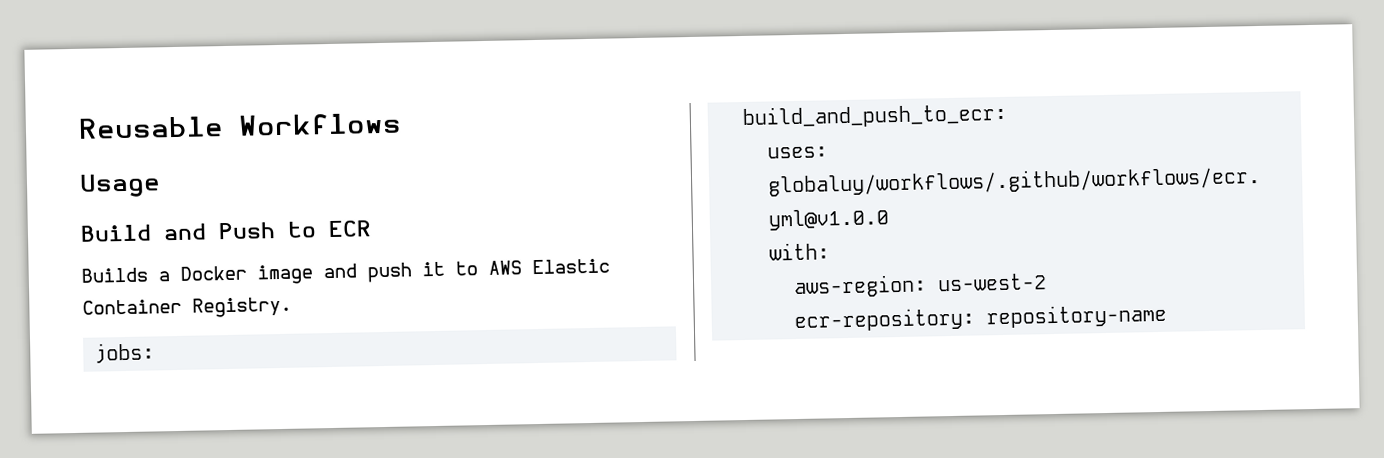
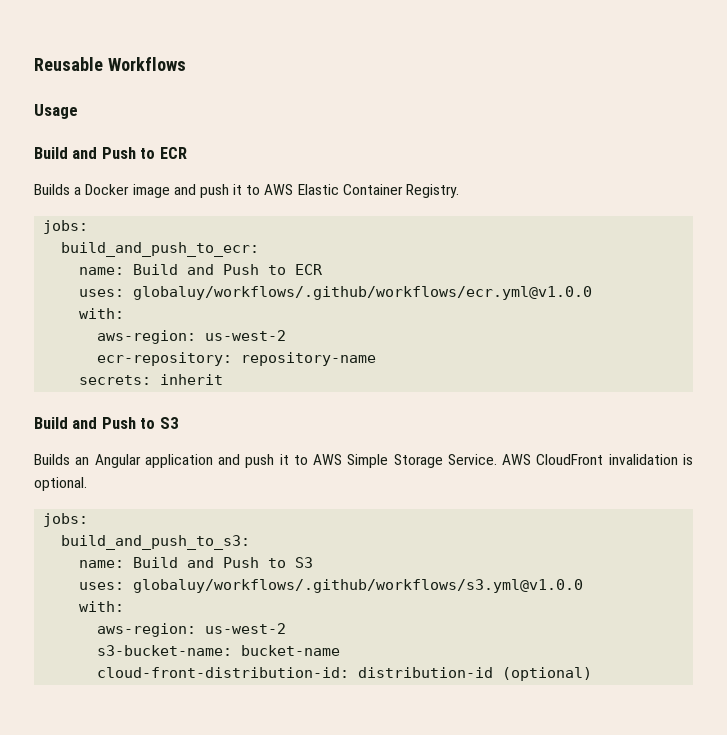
+ name: Build and Push to ECR
+ secrets: inherit
+ Build and Push to S3
+ Builds an Angular application and push it to AWS Simple Storage Service. AWS CloudFront invalidation is optional.
+ jobs:
+ build_and_push_to_s3:
+ name: Build and Push to S3
+ uses: globaluy/workflows/.github/workflows/s3.yml@v1.0.0
+ with:
+ aws-region: us-west-2
+ s3-bucket-name: bucket-name
+ cloud-front-distribution-id: distribution-id (optional)

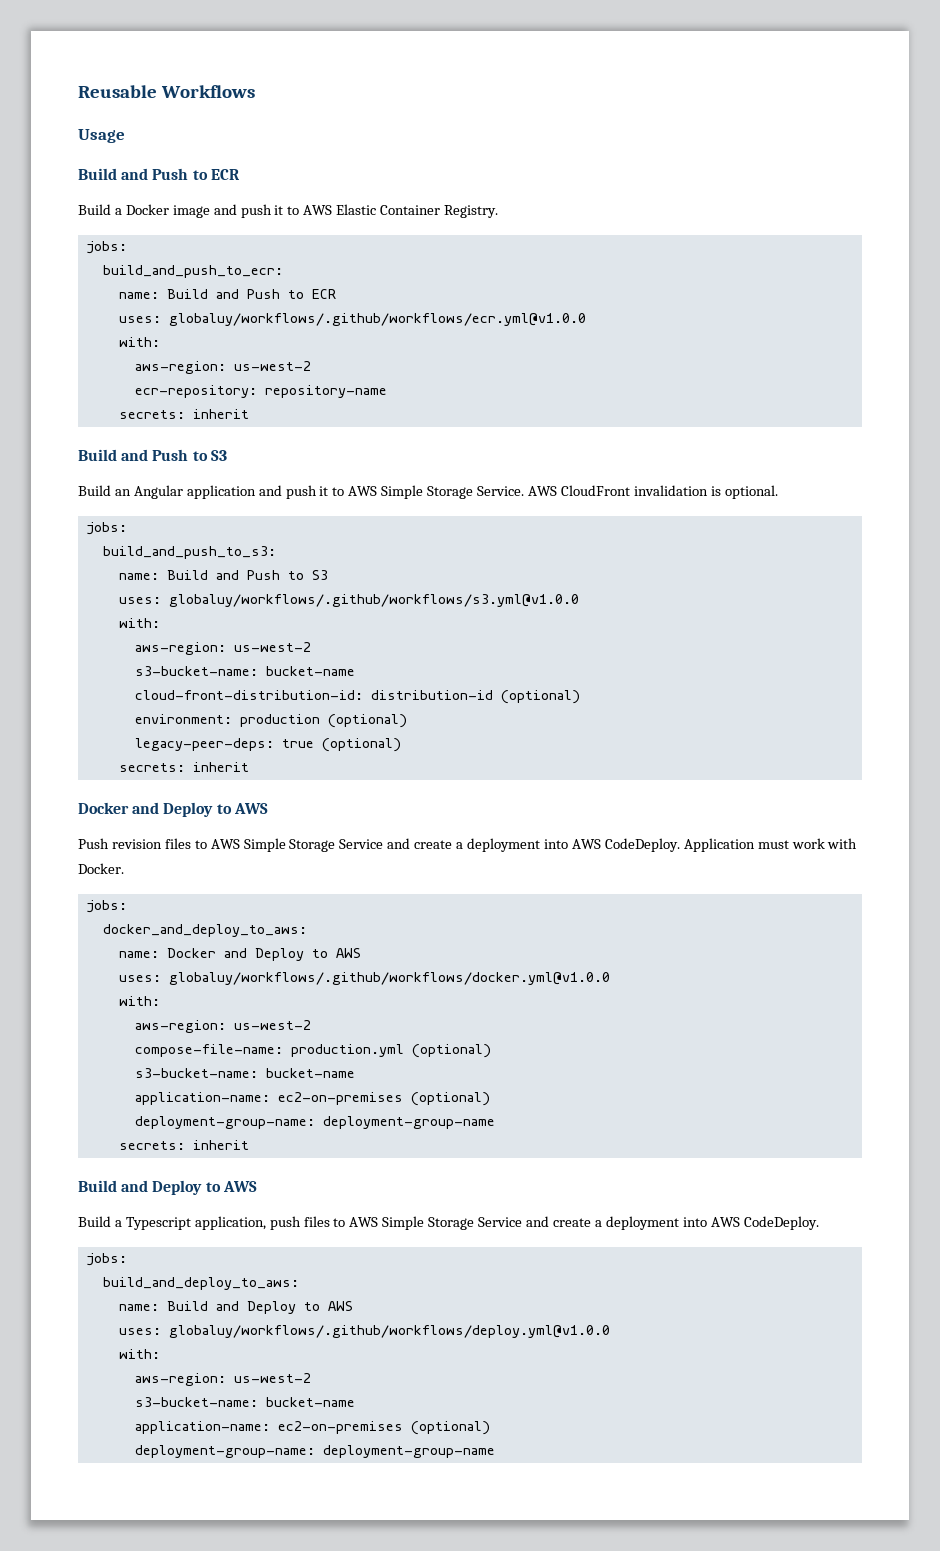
- Builds a Docker image and push it to AWS Elastic Container Registry.
+ Build a Docker image and push it to AWS Elastic Container Registry.
- Builds an Angular application and push it to AWS Simple Storage Service.
+ Build an Angular application and push it to AWS Simple Storage Service.
+ environment: production (optional)
+ legacy-peer-deps: true (optional)
+ secrets: inherit
+ Docker and Deploy to AWS
+ Push revision files to AWS Simple Storage Service and create a deployment into AWS CodeDeploy. Application must work with Docker.
+ jobs:
+ docker_and_deploy_to_aws:
+ name: Docker and Deploy to AWS
+ uses: globaluy/workflows/.github/workflows/docker.yml@v1.0.0
+ with:
+ aws-region: us-west-2
+ compose-file-name: production.yml (optional)
+ s3-bucket-name: bucket-name
+ application-name: ec2-on-premises (optional)
+ deployment-group-name: deployment-group-name
+ secrets: inherit
+ Build and Deploy to AWS
+ Build a Typescript application, push files to AWS Simple Storage Service and create a deployment into AWS CodeDeploy.
+ jobs:
+ build_and_deploy_to_aws:
+ name: Build and Deploy to AWS
+ uses: globaluy/workflows/.github/workflows/deploy.yml@v1.0.0
+ with:
+ aws-region: us-west-2
+ s3-bucket-name: bucket-name
+ application-name: ec2-on-premises (optional)
+ deployment-group-name: deployment-group-name

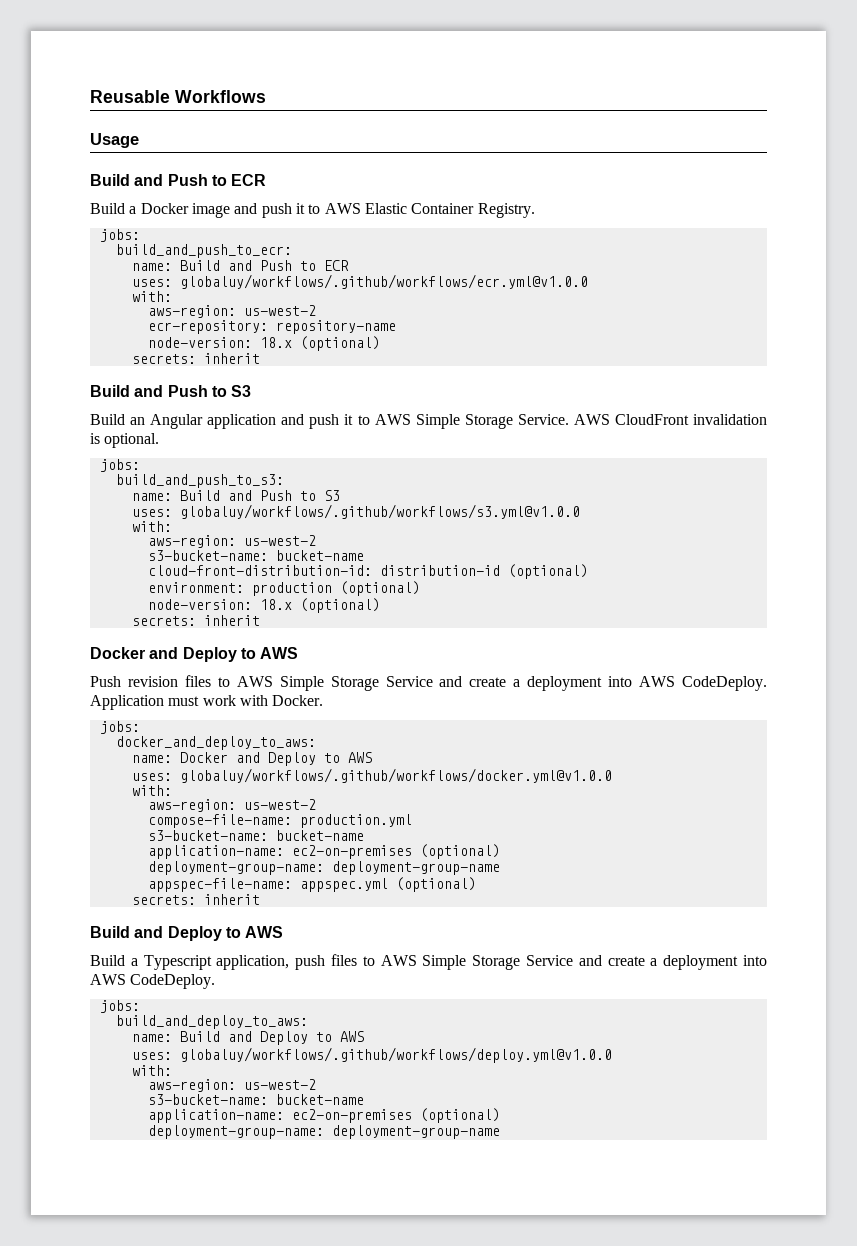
  ecr-repository: repository-name
+ node-version: 18.x (optional)
  environment: production (optional)
- legacy-peer-deps: true (optional)
+ node-version: 18.x (optional)
- compose-file-name: production.yml (optional)
+ compose-file-name: production.yml
  s3-bucket-name: bucket-name
  application-name: ec2-on-premises (optional)
  deployment-group-name: deployment-group-name
+ appspec-file-name: appspec.yml (optional)

